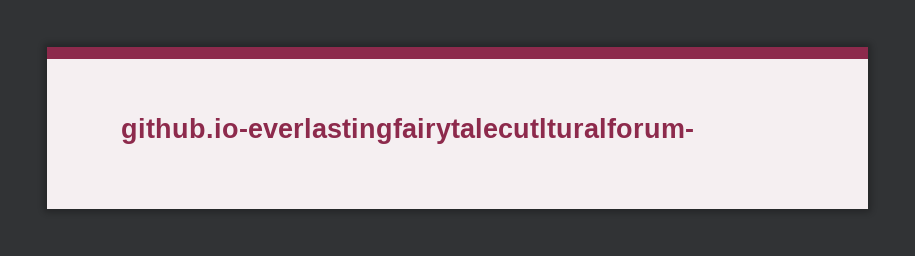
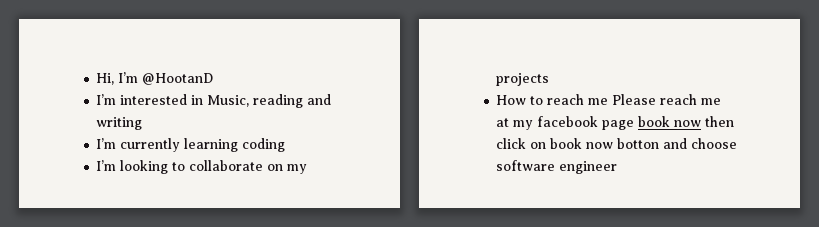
- github.io-everlastingfairytalecutlturalforum-
+ Hi, I’m @HootanD
+ I’m interested in Music, reading and writing
+ I’m currently learning coding
+ I’m looking to collaborate on my projects
+ How to reach me Please reach me at my facebook page book now then click on book now botton and choose software engineer

